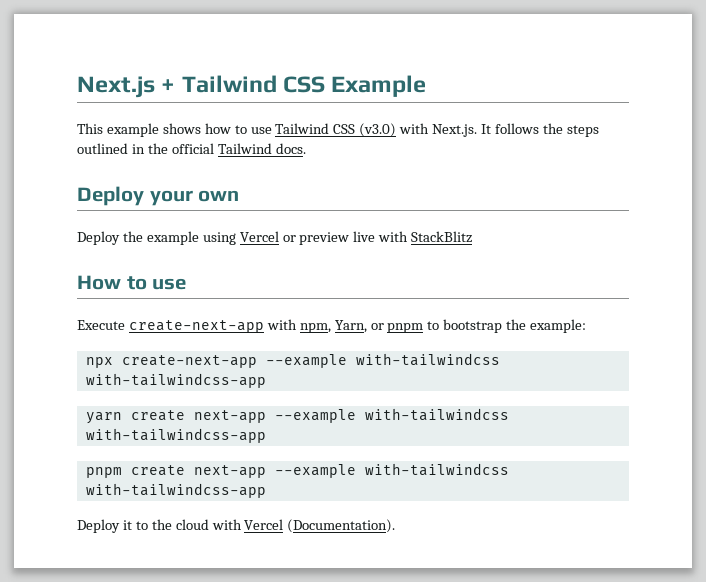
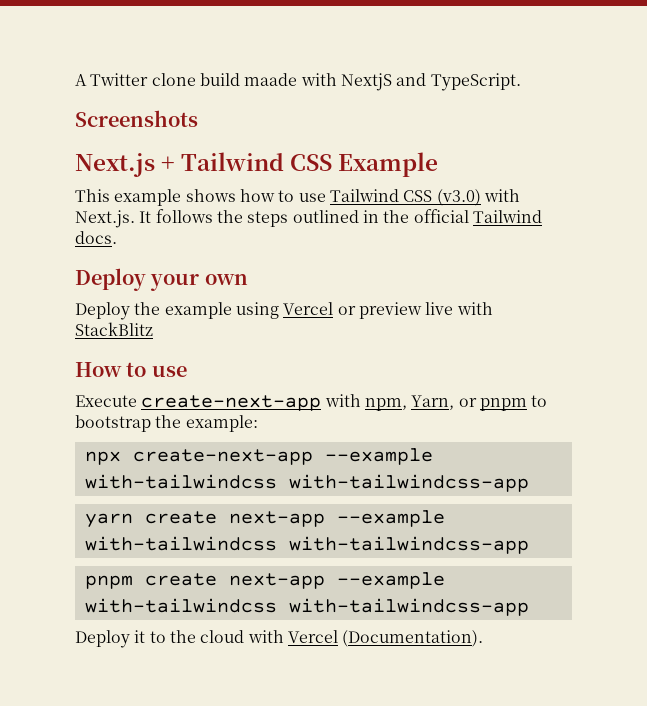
+ A Twitter clone build maade with NextjS and TypeScript.
+ Screenshots

